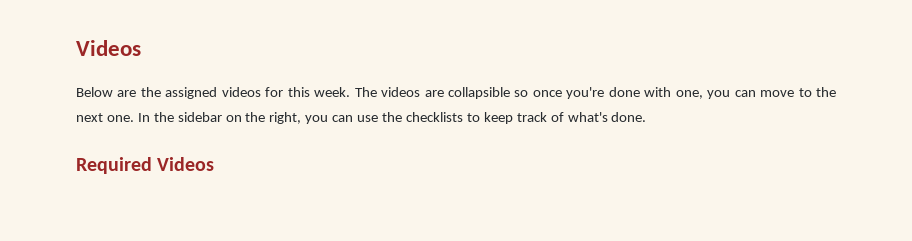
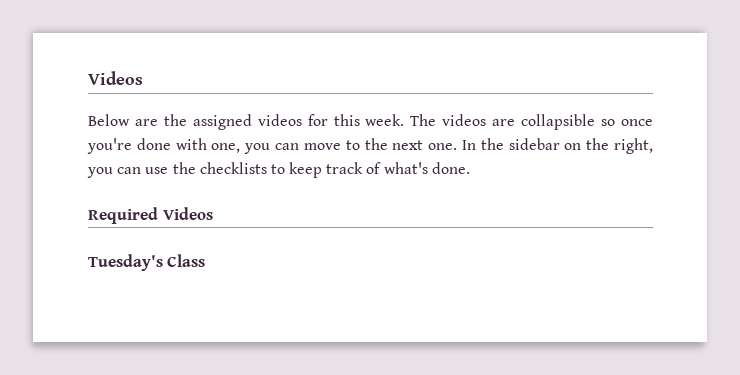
+ Tuesday's Class

